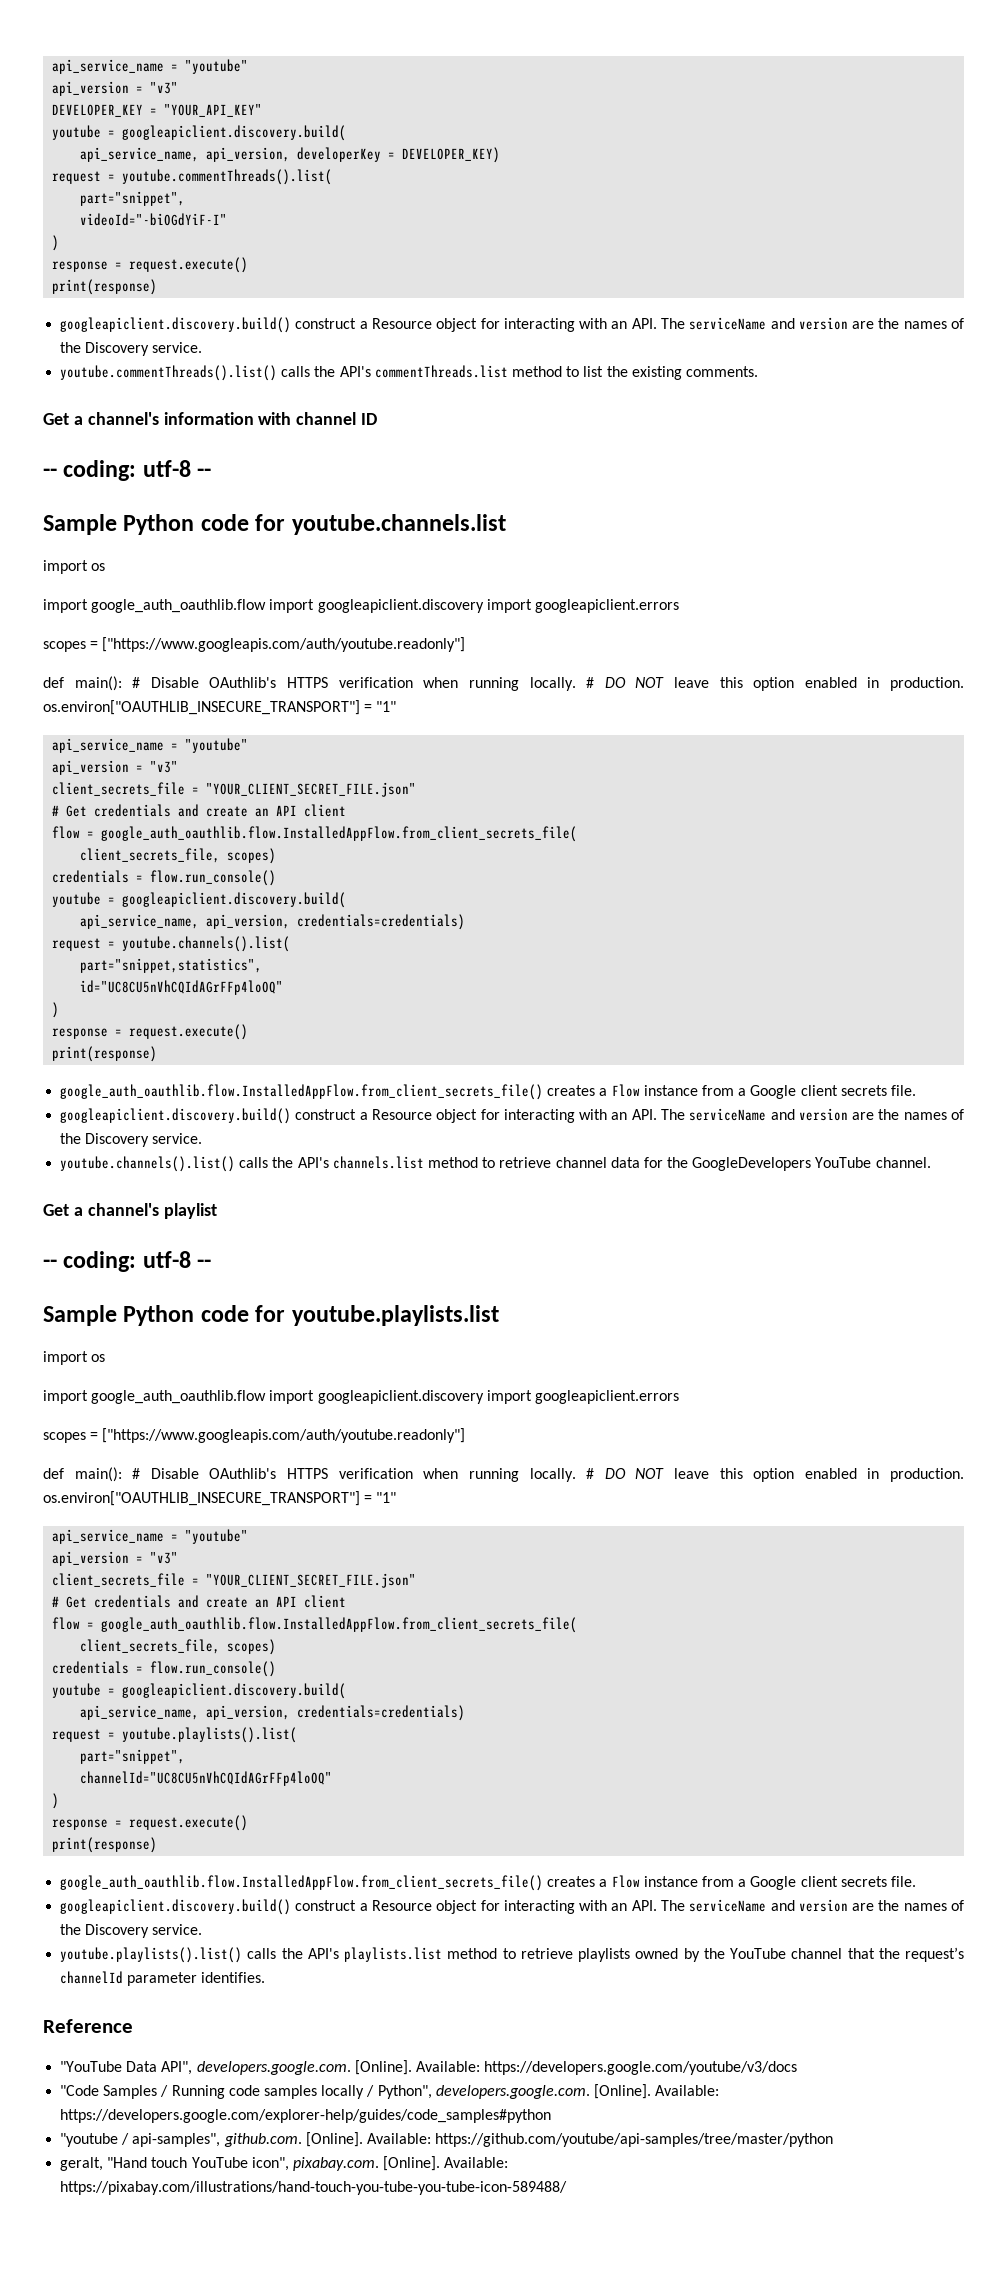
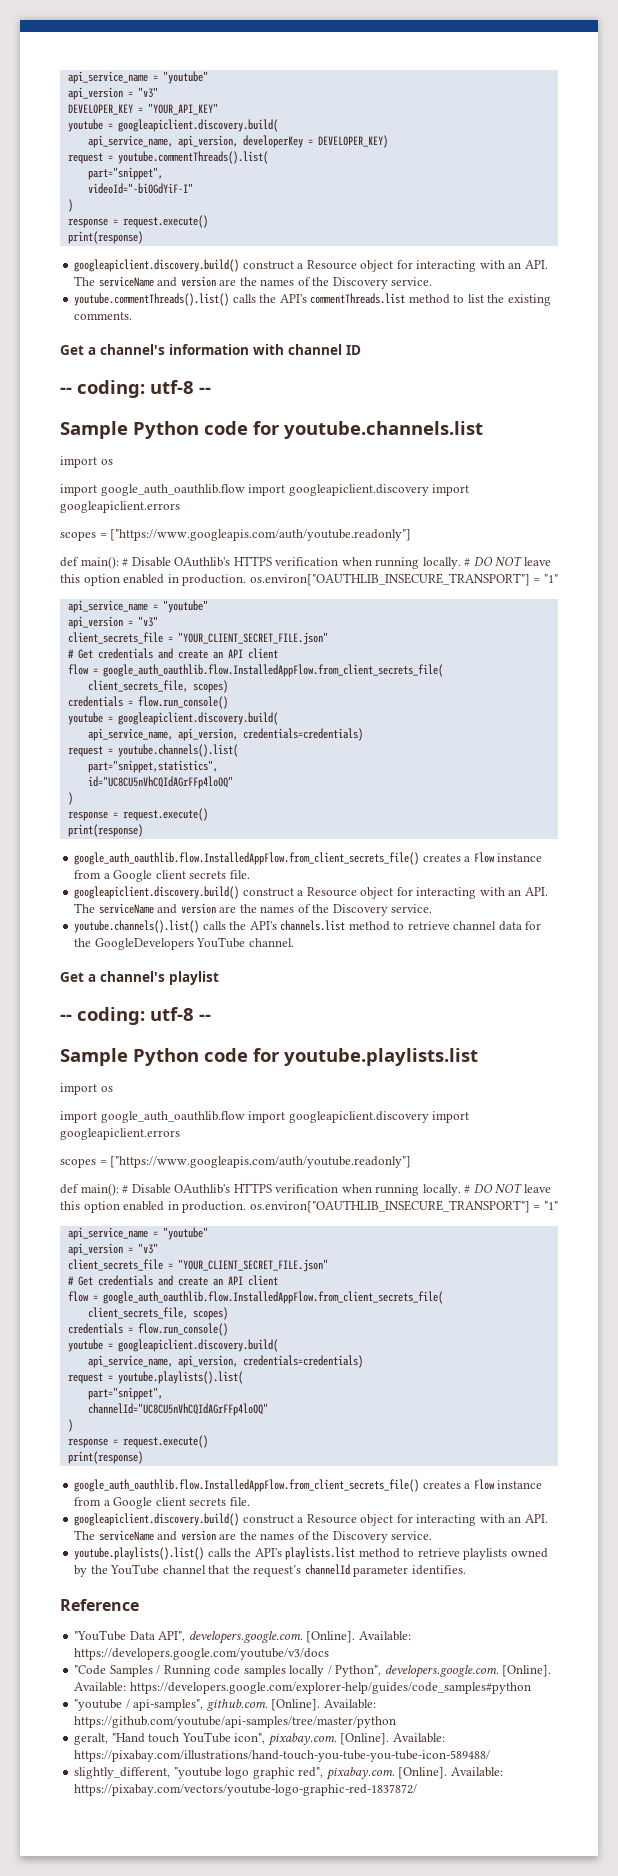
+ slightly_different, "youtube logo graphic red", pixabay.com. [Online]. Available: https://pixabay.com/vectors/youtube-logo-graphic-red-1837872/

